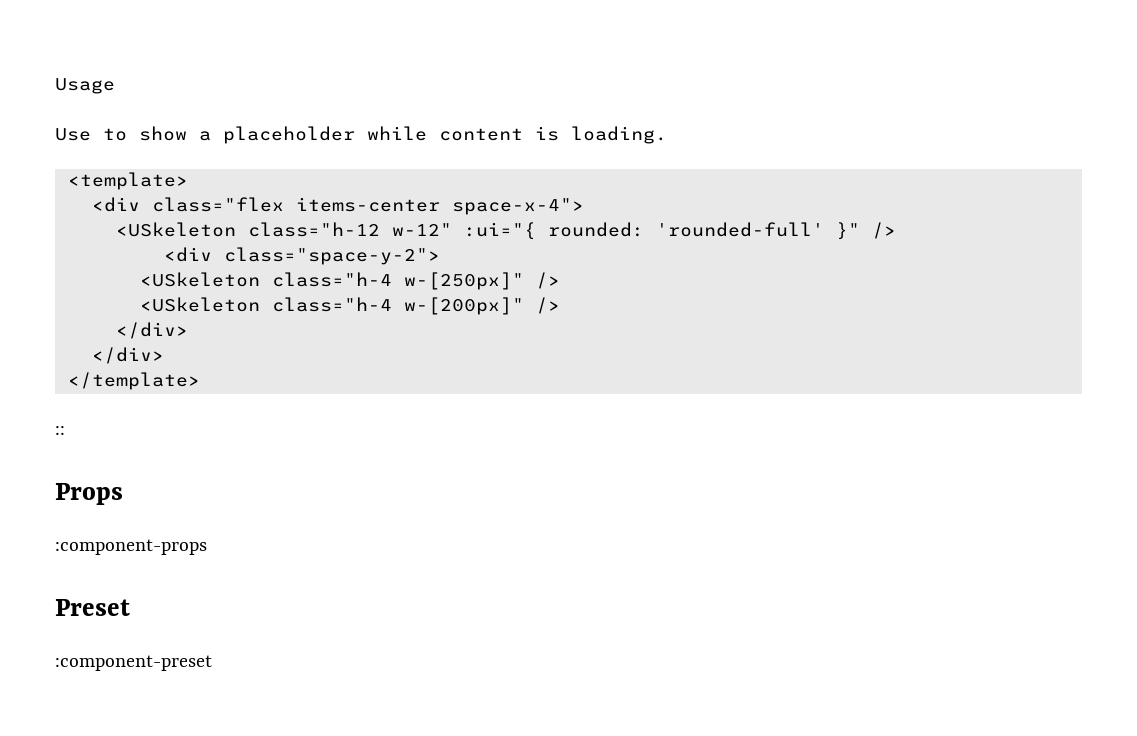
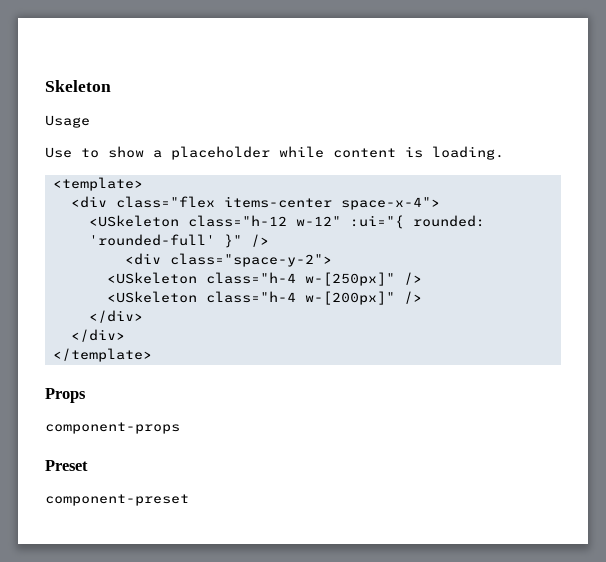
+ Skeleton
- ::
- :component-props
+ component-props
- :component-preset
+ component-preset

